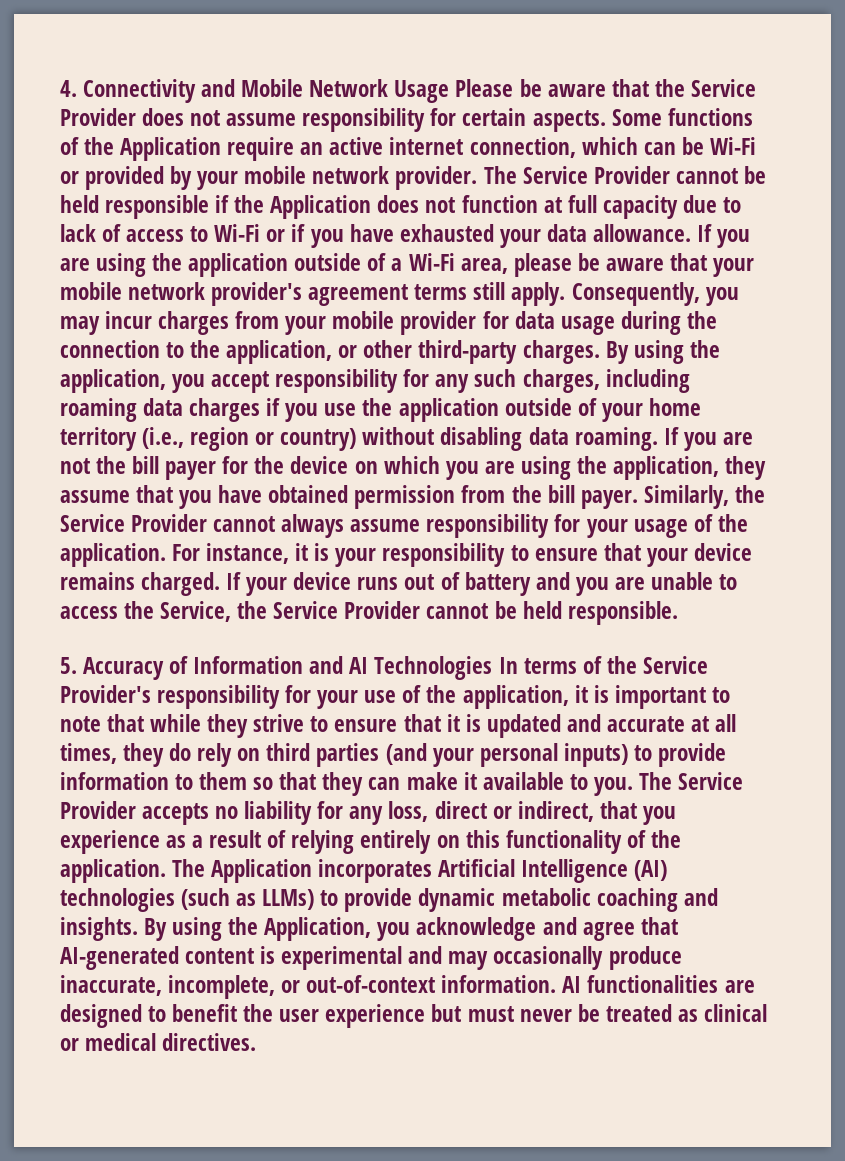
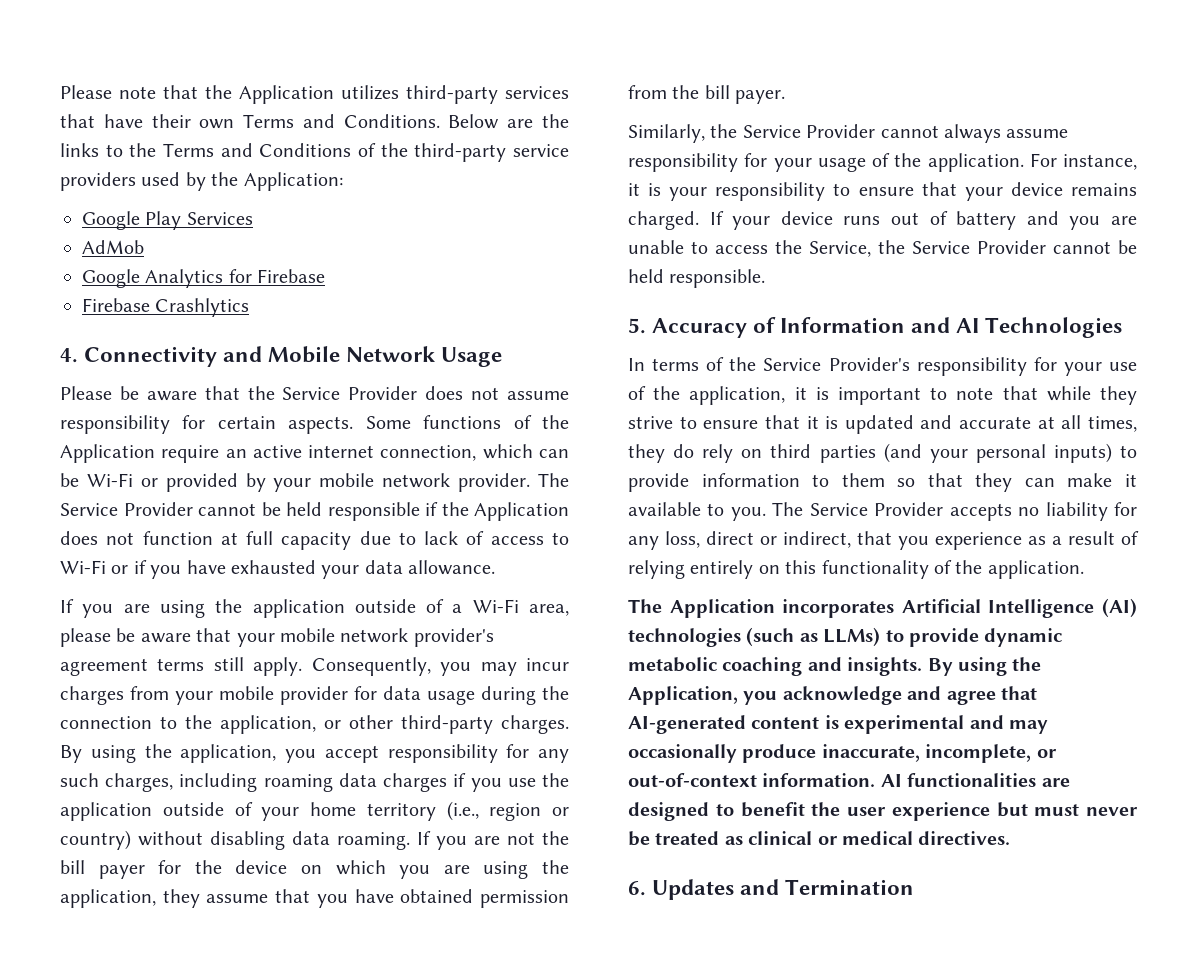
+ Please note that the Application utilizes third-party services that have their own Terms and Conditions. Below are the links to the Terms and Conditions of the third-party service providers used by the Application:
+ Google Play Services
+ AdMob
+ Google Analytics for Firebase
+ Firebase Crashlytics
- 4. Connectivity and Mobile Network Usage Please be aware that the Service Provider does not assume responsibility for certain aspects.
+ 4. Connectivity and Mobile Network Usage
+ Please be aware that the Service Provider does not assume responsibility for certain aspects.
- The Service Provider cannot be held responsible if the Application does not function at full capacity due to lack of access to Wi-Fi or if you have exhausted your data allowance. If you are using the application outside of a Wi-Fi area, please be aware that your mobile network provider's agreement terms still apply.
+ The Service Provider cannot be held responsible if the Application does not function at full capacity due to lack of access to Wi-Fi or if you have exhausted your data allowance.
+ If you are using the application outside of a Wi-Fi area, please be aware that your mobile network provider's agreement terms still apply.
- If you are not the bill payer for the device on which you are using the application, they assume that you have obtained permission from the bill payer. Similarly, the Service Provider cannot always assume responsibility for your usage of the application.
+ If you are not the bill payer for the device on which you are using the application, they assume that you have obtained permission from the bill payer.
+ Similarly, the Service Provider cannot always assume responsibility for your usage of the application.
- 5. Accuracy of Information and AI Technologies In terms of the Service Provider's responsibility for your use of the application, it is important to note that while they strive to ensure that it is updated and accurate at all times, they do rely on third parties (and your personal inputs) to provide information to them so that they can make it available to you.
+ 5. Accuracy of Information and AI Technologies
+ In terms of the Service Provider's responsibility for your use of the application, it is important to note that while they strive to ensure that it is updated and accurate at all times, they do rely on third parties (and your personal inputs) to provide information to them so that they can make it available to you.
- The Service Provider accepts no liability for any loss, direct or indirect, that you experience as a result of relying entirely on this functionality of the application. The Application incorporates Artificial Intelligence (AI) technologies (such as LLMs) to provide dynamic metabolic coaching and insights.
+ The Service Provider accepts no liability for any loss, direct or indirect, that you experience as a result of relying entirely on this functionality of the application.
+ The Application incorporates Artificial Intelligence (AI) technologies (such as LLMs) to provide dynamic metabolic coaching and insights.
+ 6. Updates and Termination

